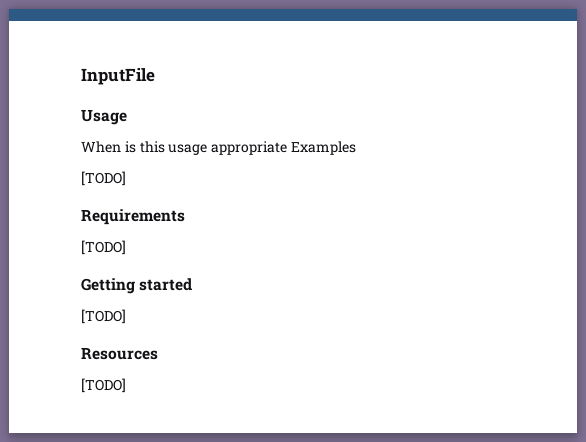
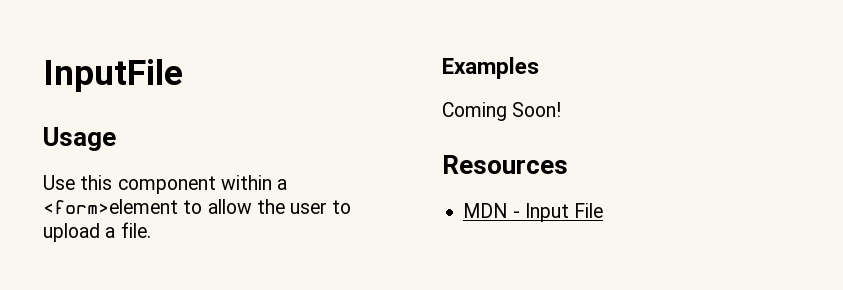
- When is this usage appropriate Examples
- [TODO]
- Requirements
- [TODO]
- Getting started
- [TODO]
+ Use this component within a <form>element to allow the user to upload a file.
+ Examples
+ Coming Soon!
  Resources
- [TODO]
+ MDN - Input File

